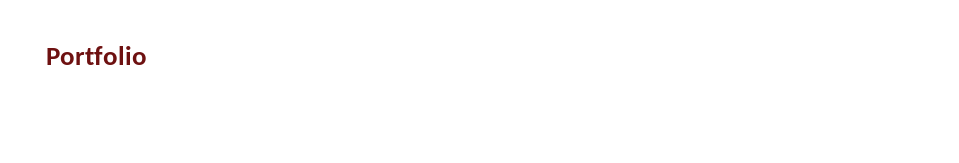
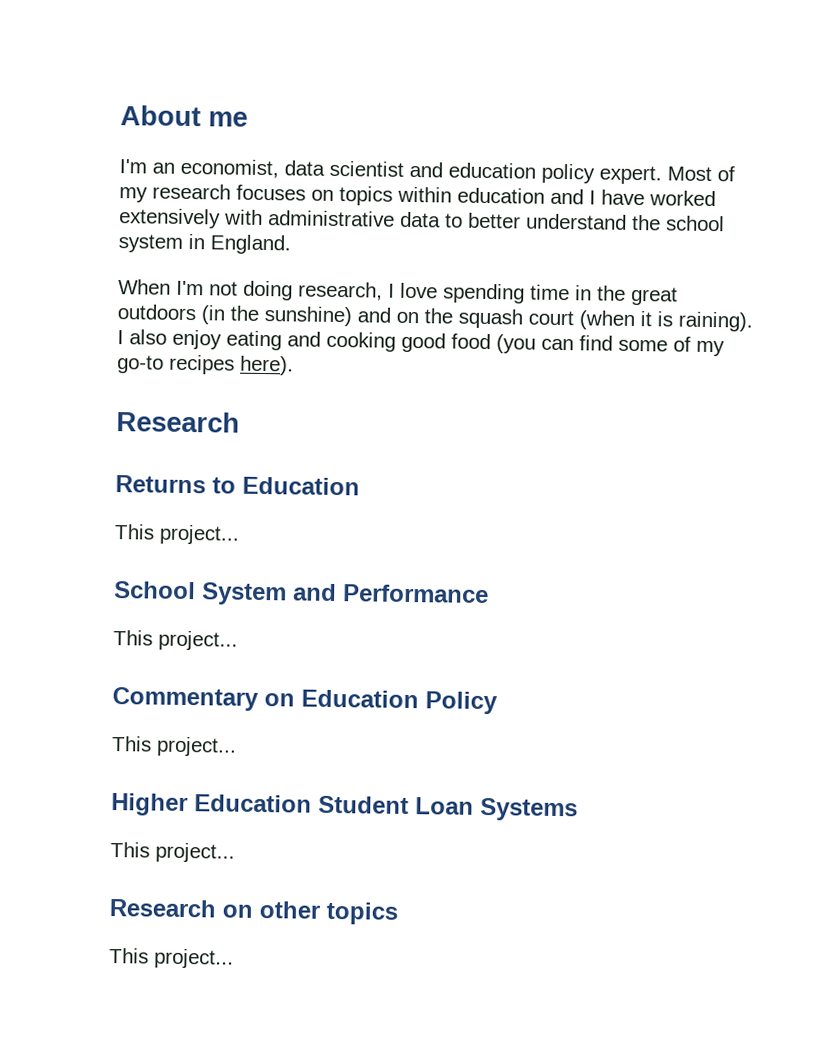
- Portfolio
+ About me
+ I'm an economist, data scientist and education policy expert. Most of my research focuses on topics within education and I have worked extensively with administrative data to better understand the school system in England.
+ When I'm not doing research, I love spending time in the great outdoors (in the sunshine) and on the squash court (when it is raining). I also enjoy eating and cooking good food (you can find some of my go-to recipes here).
+ Research
+ Returns to Education
+ This project...
+ School System and Performance
+ This project...
+ Commentary on Education Policy
+ This project...
+ Higher Education Student Loan Systems
+ This project...
+ Research on other topics
+ This project...

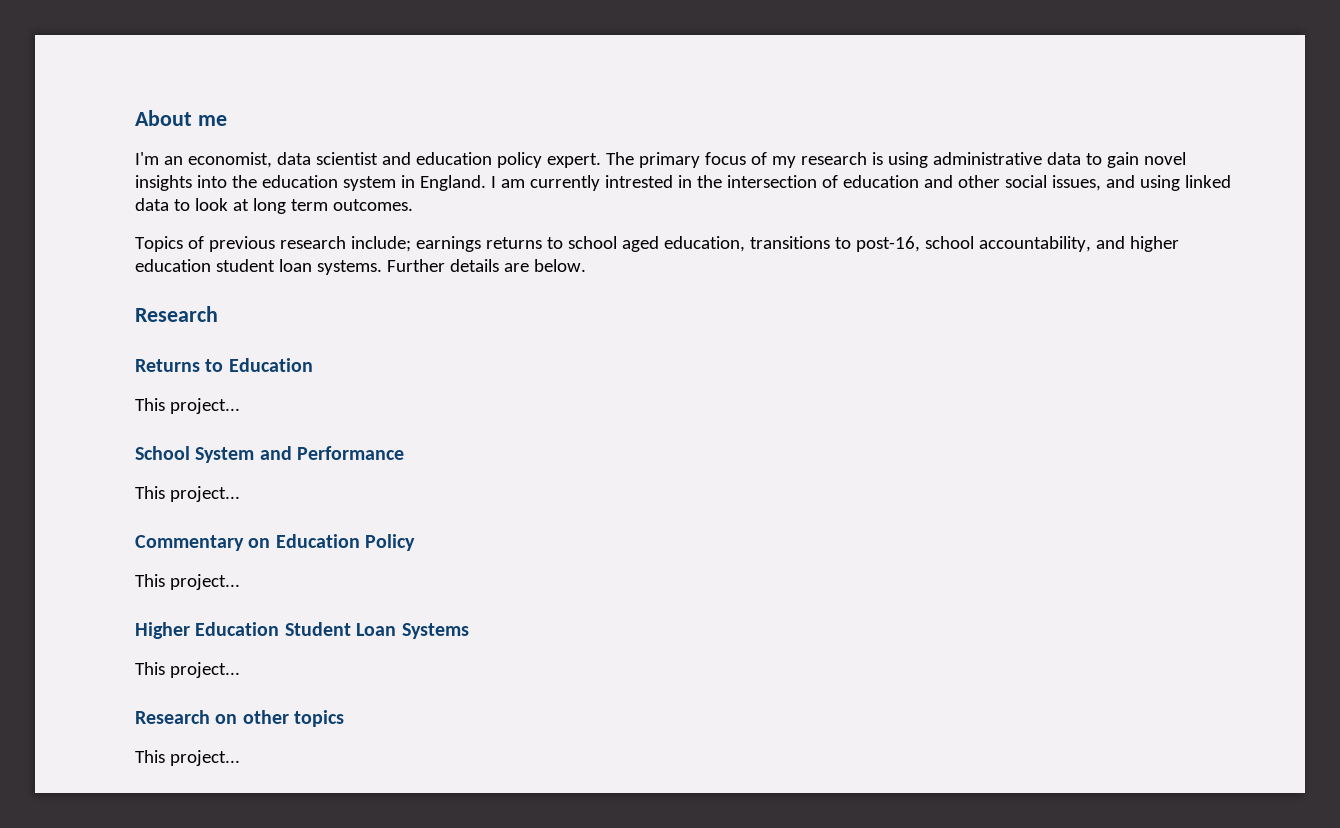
- Most of my research focuses on topics within education and I have worked extensively with administrative data to better understand the school system in England.
- When I'm not doing research, I love spending time in the great outdoors (in the sunshine) and on the squash court (when it is raining). I also enjoy eating and cooking good food (you can find some of my go-to recipes here).
+ The primary focus of my research is using administrative data to gain novel insights into the education system in England. I am currently intrested in the intersection of education and other social issues, and using linked data to look at long term outcomes.
+ Topics of previous research include; earnings returns to school aged education, transitions to post-16, school accountability, and higher education student loan systems. Further details are below.

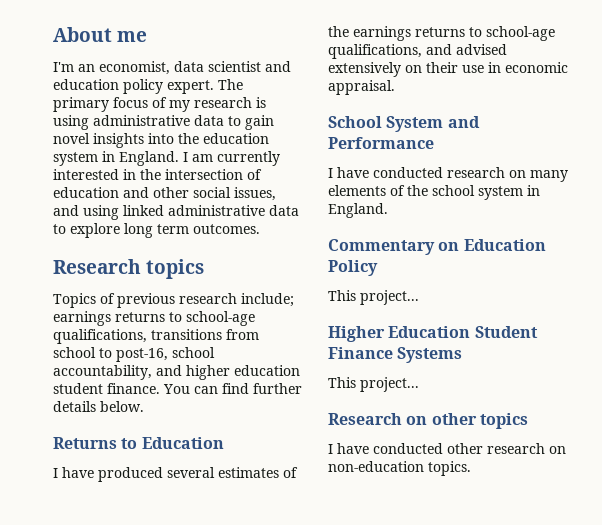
- I am currently intrested in the intersection of education and other social issues, and using linked data to look at long term outcomes.
+ I am currently interested in the intersection of education and other social issues, and using linked administrative data to explore long term outcomes.
+ Research topics
- Topics of previous research include; earnings returns to school aged education, transitions to post-16, school accountability, and higher education student loan systems. Further details are below.
- Research
+ Topics of previous research include; earnings returns to school-age qualifications, transitions from school to post-16, school accountability, and higher education student finance. You can find further details below.
  Returns to Education
- This project...
+ I have produced several estimates of the earnings returns to school-age qualifications, and advised extensively on their use in economic appraisal.
  School System and Performance
- This project...
+ I have conducted research on many elements of the school system in England.
- Higher Education Student Loan Systems
+ Higher Education Student Finance Systems
  Research on other topics
- This project...
+ I have conducted other research on non-education topics.

